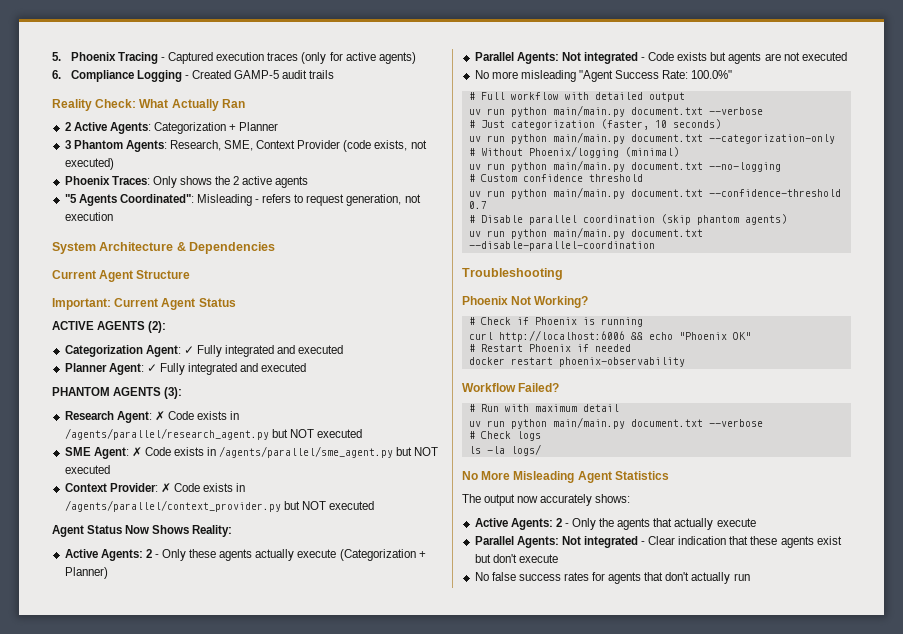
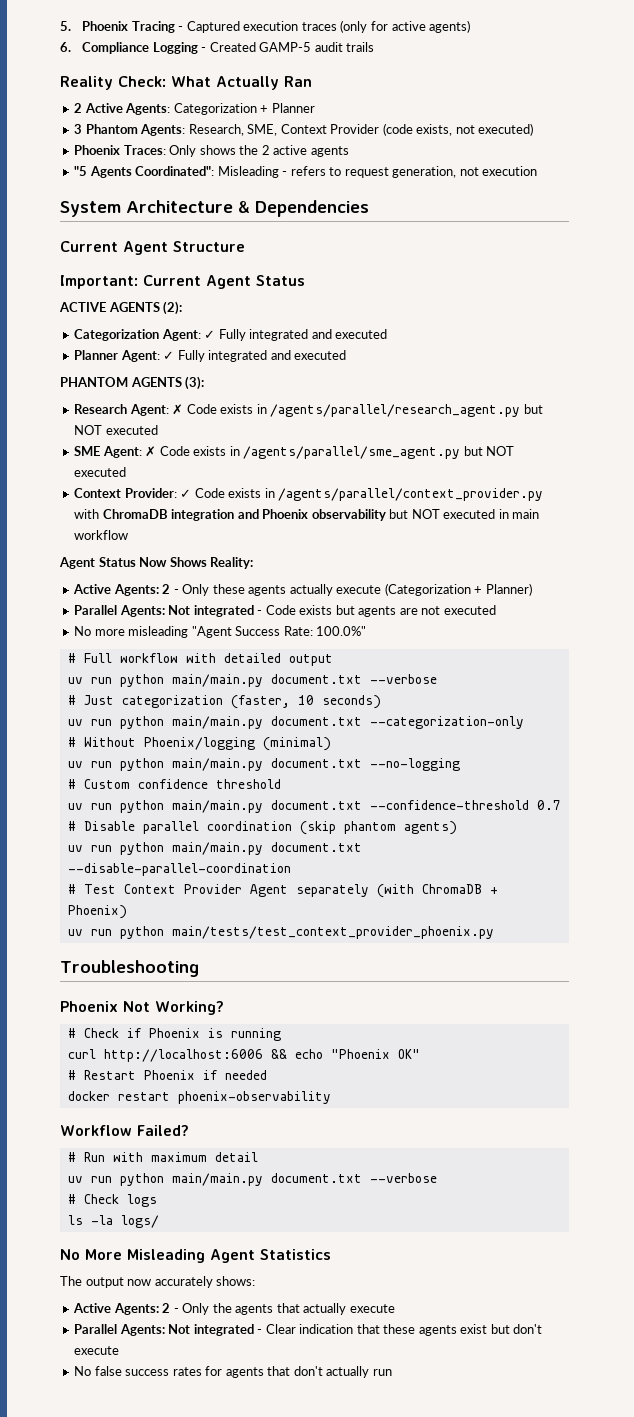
- Context Provider: ✗ Code exists in /agents/parallel/context_provider.py but NOT executed
+ Context Provider: ✓ Code exists in /agents/parallel/context_provider.py with ChromaDB integration and Phoenix observability but NOT executed in main workflow
+ # Test Context Provider Agent separately (with ChromaDB + Phoenix)
+ uv run python main/tests/test_context_provider_phoenix.py

